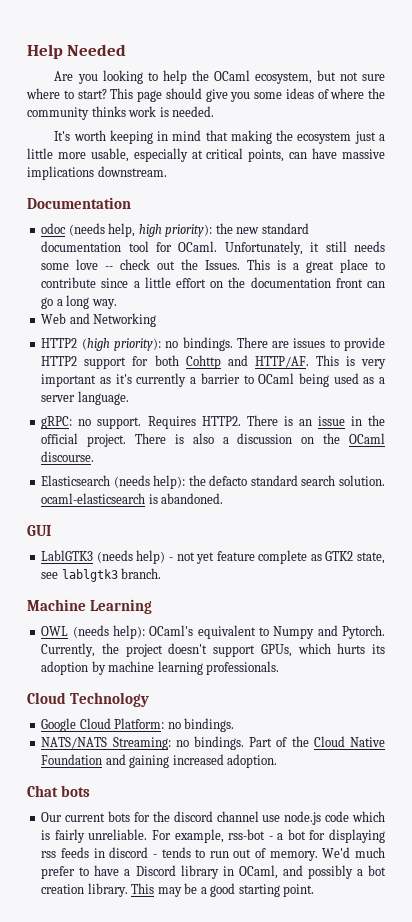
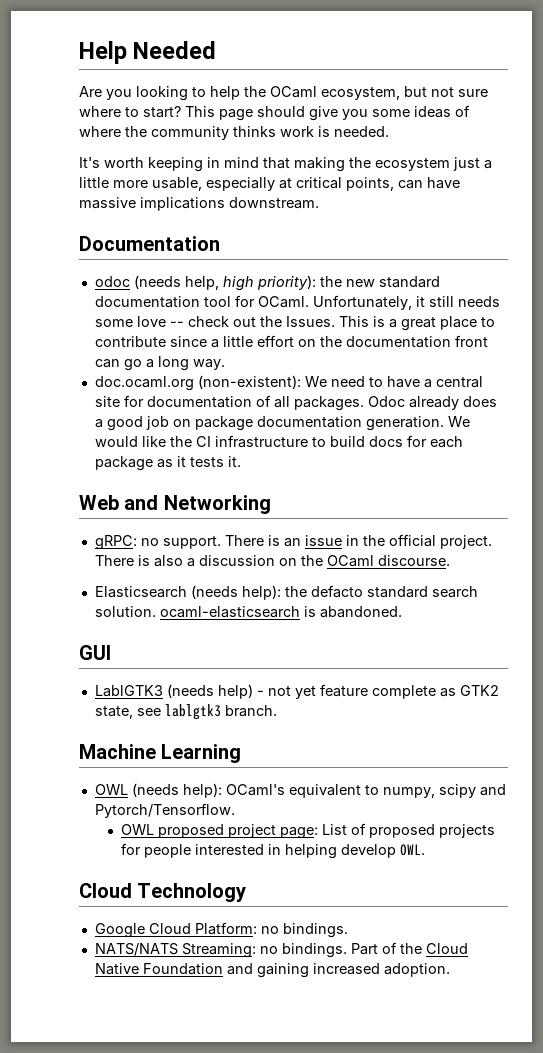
+ doc.ocaml.org (non-existent): We need to have a central site for documentation of all packages. Odoc already does a good job on package documentation generation. We would like the CI infrastructure to build docs for each package as it tests it.
  Web and Networking
- HTTP2 (high priority): no bindings. There are issues to provide HTTP2 support for both Cohttp and HTTP/AF. This is very important as it's currently a barrier to OCaml being used as a server language.
- Requires HTTP2.
- OWL (needs help): OCaml's equivalent to Numpy and Pytorch. Currently, the project doesn't support GPUs, which hurts its adoption by machine learning professionals.
+ OWL (needs help): OCaml's equivalent to numpy, scipy and Pytorch/Tensorflow.
+ OWL proposed project page: List of proposed projects for people interested in helping develop OWL.
- Chat bots
- Our current bots for the discord channel use node.js code which is fairly unreliable. For example, rss-bot - a bot for displaying rss feeds in discord - tends to run out of memory. We'd much prefer to have a Discord library in OCaml, and possibly a bot creation library. This may be a good starting point.

